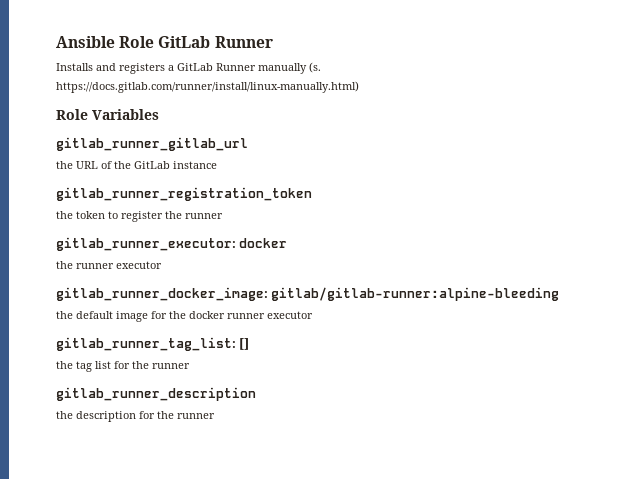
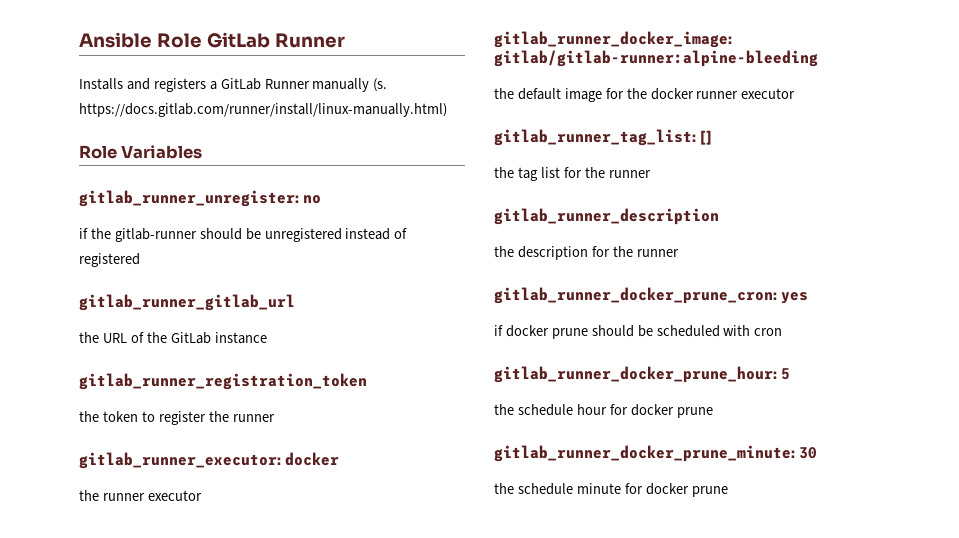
+ gitlab_runner_unregister: no
+ if the gitlab-runner should be unregistered instead of registered
+ gitlab_runner_docker_prune_cron: yes
+ if docker prune should be scheduled with cron
+ gitlab_runner_docker_prune_hour: 5
+ the schedule hour for docker prune
+ gitlab_runner_docker_prune_minute: 30
+ the schedule minute for docker prune

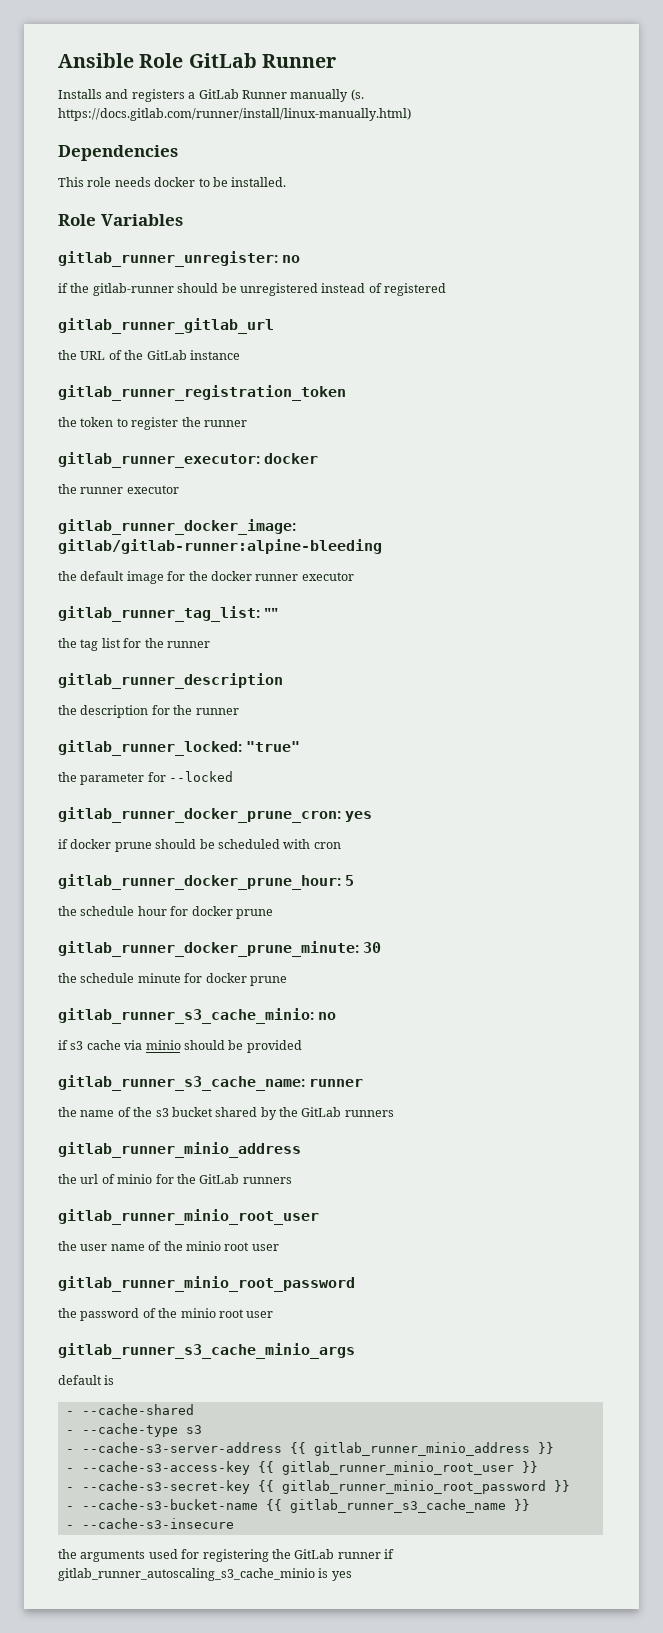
+ Dependencies
+ This role needs docker to be installed.
- gitlab_runner_tag_list: []
+ gitlab_runner_tag_list: ""
+ gitlab_runner_locked: "true"
+ the parameter for --locked
+ gitlab_runner_s3_cache_minio: no
+ if s3 cache via minio should be provided
+ gitlab_runner_s3_cache_name: runner
+ the name of the s3 bucket shared by the GitLab runners
+ gitlab_runner_minio_address
+ the url of minio for the GitLab runners
+ gitlab_runner_minio_root_user
+ the user name of the minio root user
+ gitlab_runner_minio_root_password
+ the password of the minio root user
+ gitlab_runner_s3_cache_minio_args
+ default is
+ - --cache-shared
+ - --cache-type s3
+ - --cache-s3-server-address {{ gitlab_runner_minio_address }}
+ - --cache-s3-access-key {{ gitlab_runner_minio_root_user }}
+ - --cache-s3-secret-key {{ gitlab_runner_minio_root_password }}
+ - --cache-s3-bucket-name {{ gitlab_runner_s3_cache_name }}
+ - --cache-s3-insecure
+ the arguments used for registering the GitLab runner if gitlab_runner_autoscaling_s3_cache_minio is yes

